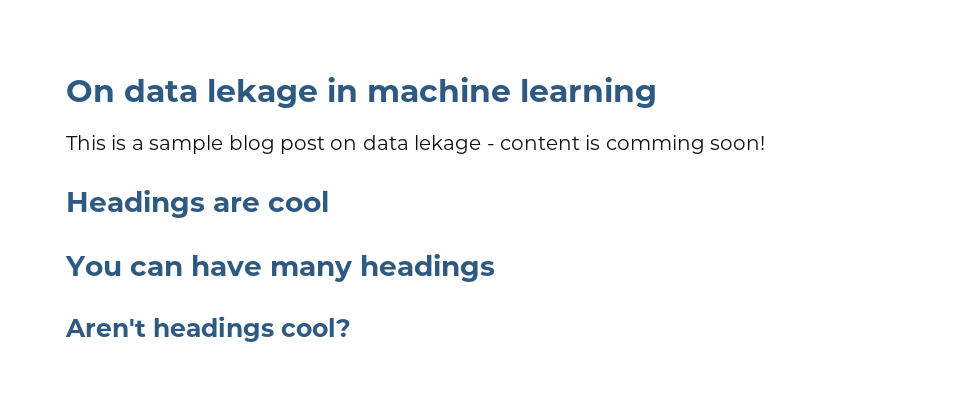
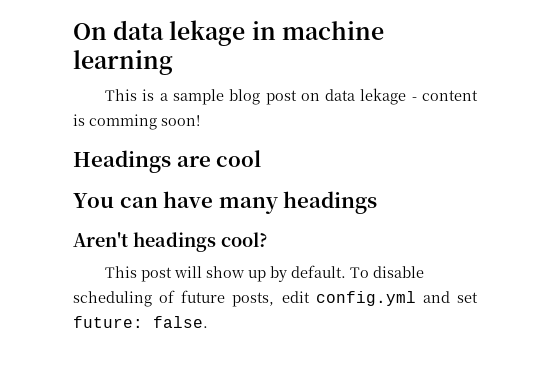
+ This post will show up by default. To disable scheduling of future posts, edit config.yml and set future: false.

